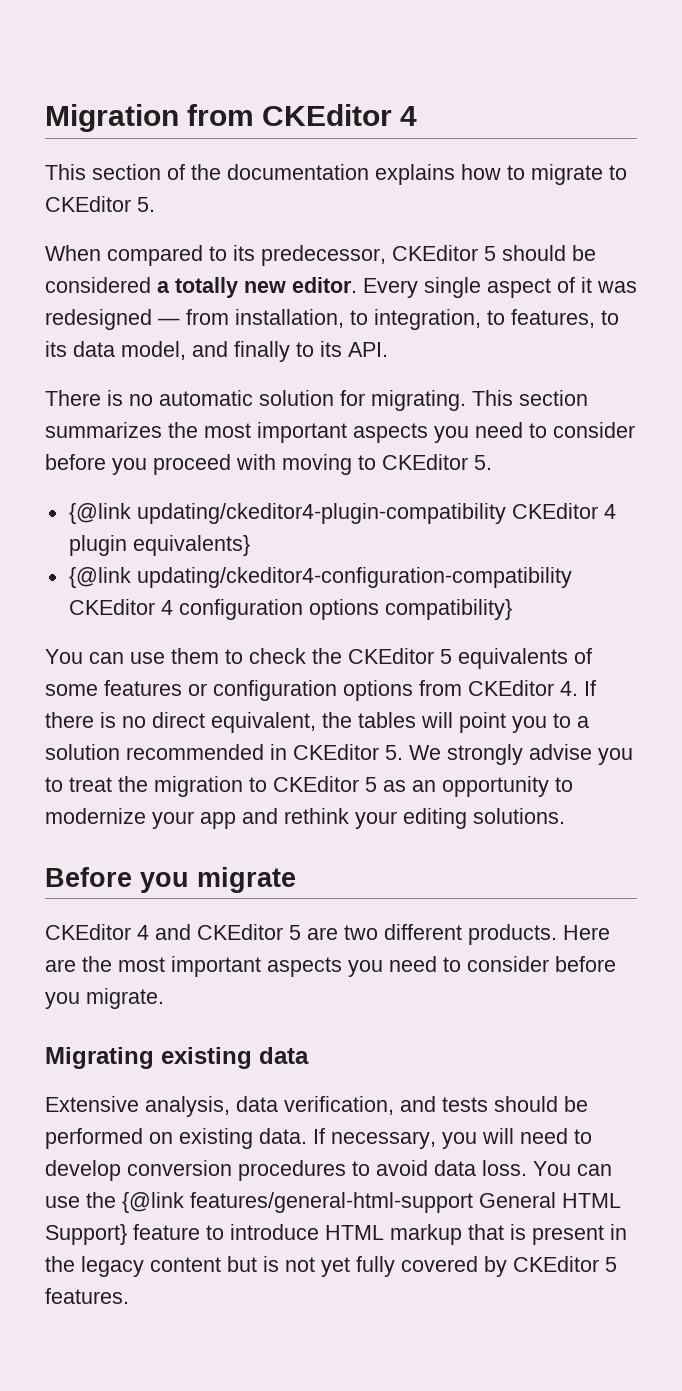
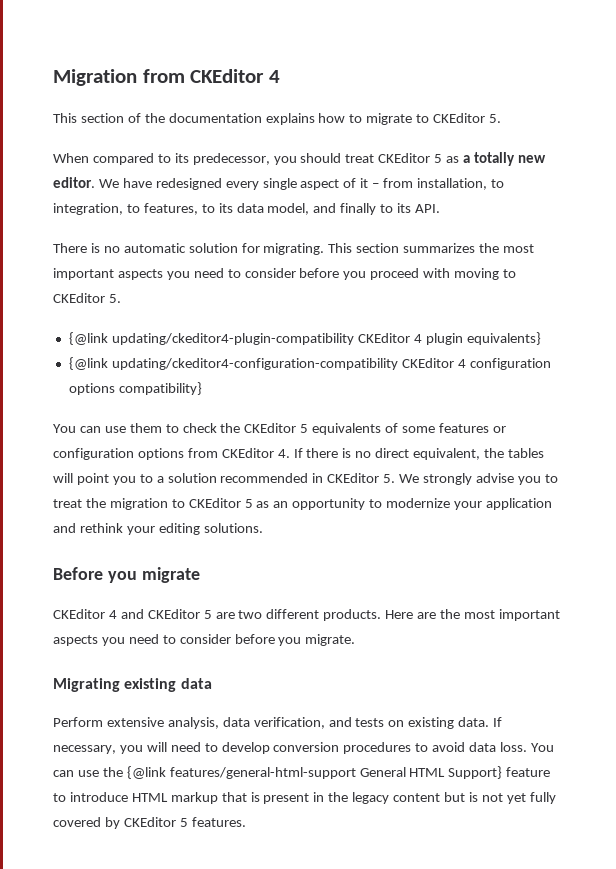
- When compared to its predecessor, CKEditor 5 should be considered a totally new editor. Every single aspect of it was redesigned — from installation, to integration, to features, to its data model, and finally to its API.
+ When compared to its predecessor, you should treat CKEditor 5 as a totally new editor. We have redesigned every single aspect of it – from installation, to integration, to features, to its data model, and finally to its API.
- You can use them to check the CKEditor 5 equivalents of some features or configuration options from CKEditor 4. If there is no direct equivalent, the tables will point you to a solution recommended in CKEditor 5. We strongly advise you to treat the migration to CKEditor 5 as an opportunity to modernize your app and rethink your editing solutions.
+ You can use them to check the CKEditor 5 equivalents of some features or configuration options from CKEditor 4. If there is no direct equivalent, the tables will point you to a solution recommended in CKEditor 5. We strongly advise you to treat the migration to CKEditor 5 as an opportunity to modernize your application and rethink your editing solutions.
- Extensive analysis, data verification, and tests should be performed on existing data.
+ Perform extensive analysis, data verification, and tests on existing data.

